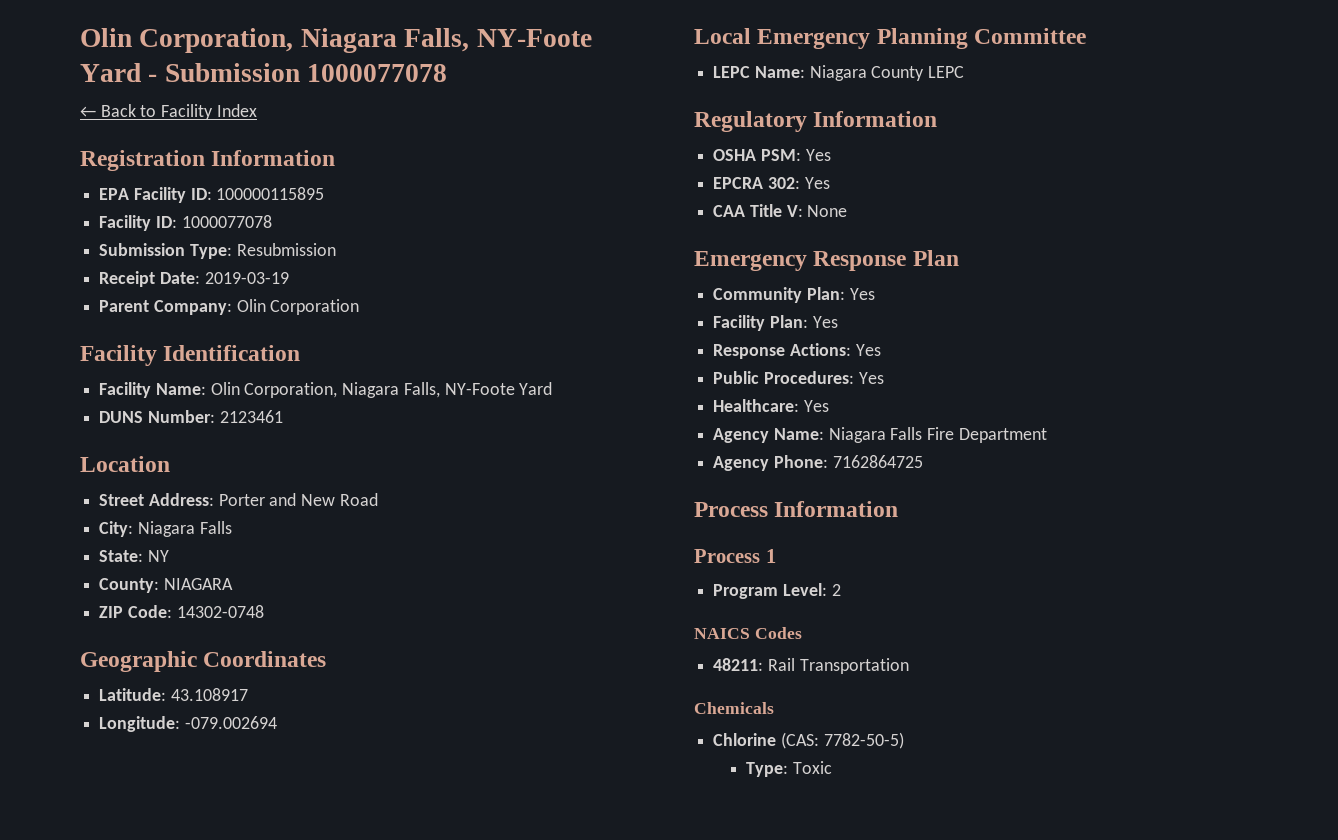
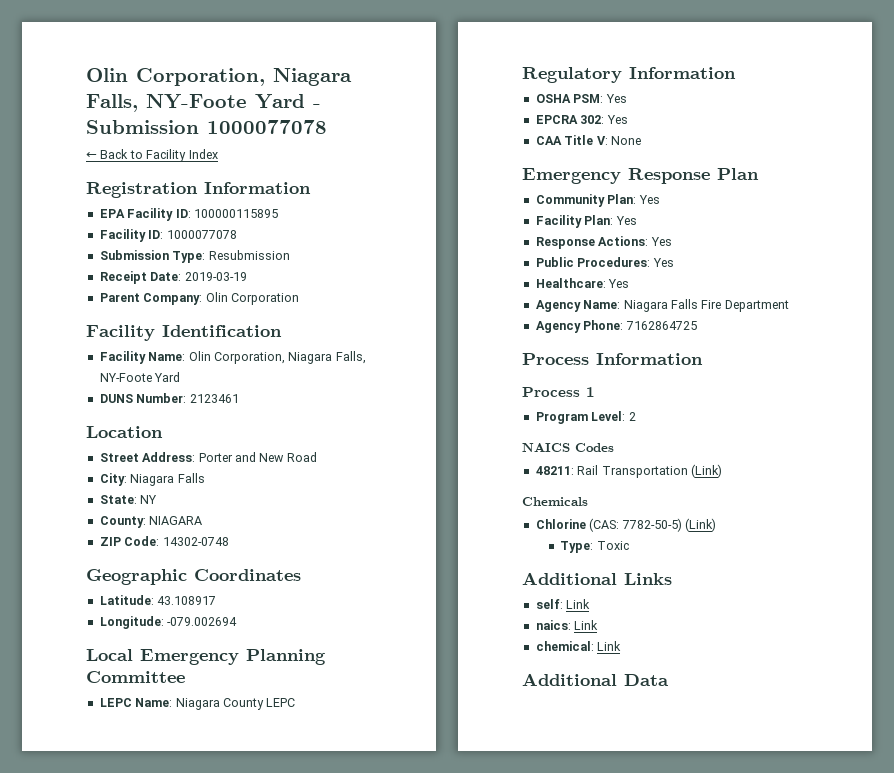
- 48211: Rail Transportation
+ 48211: Rail Transportation (Link)
- Chlorine (CAS: 7782-50-5)
+ Chlorine (CAS: 7782-50-5) (Link)
+ Additional Links
+ self: Link
+ naics: Link
+ chemical: Link
+ Additional Data

